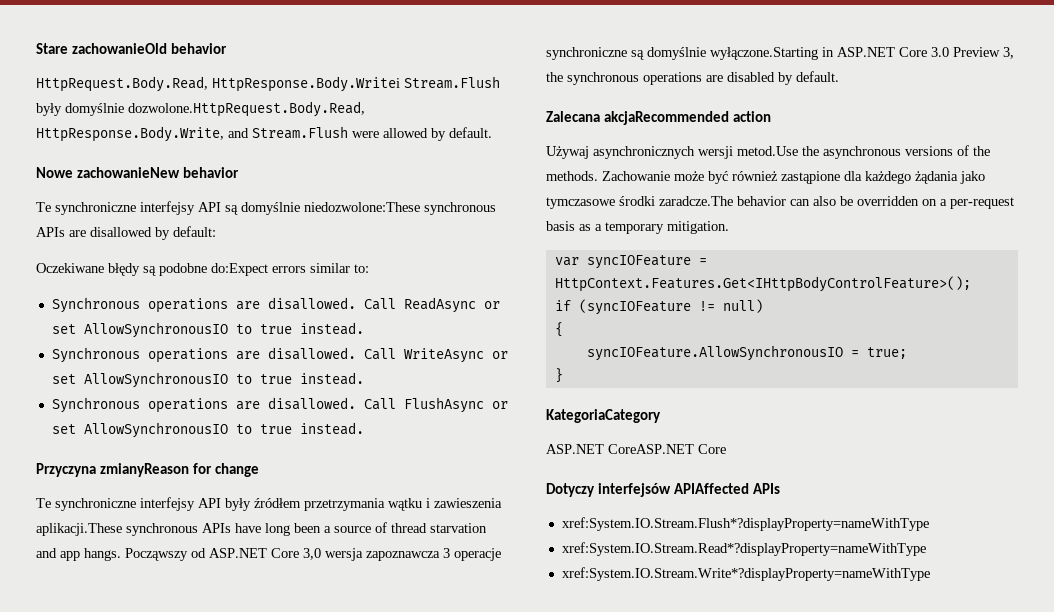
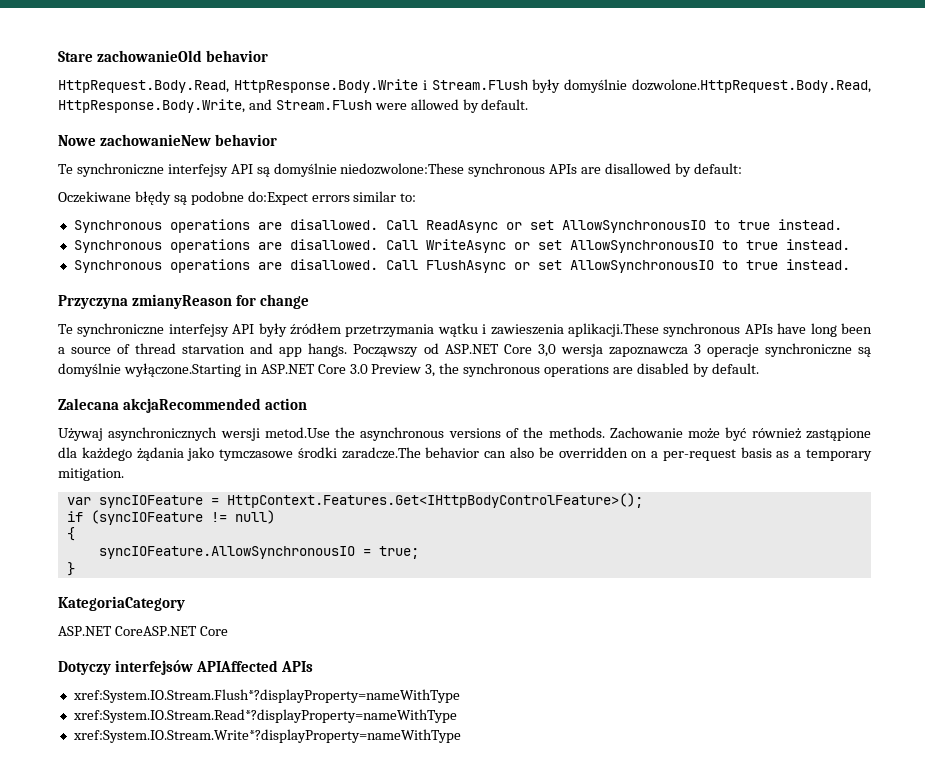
- HttpRequest.Body.Read, HttpResponse.Body.Writei Stream.Flush były domyślnie dozwolone.HttpRequest.Body.Read, HttpResponse.Body.Write, and Stream.Flush were allowed by default.
+ HttpRequest.Body.Read, HttpResponse.Body.Write i Stream.Flush były domyślnie dozwolone.HttpRequest.Body.Read, HttpResponse.Body.Write, and Stream.Flush were allowed by default.

